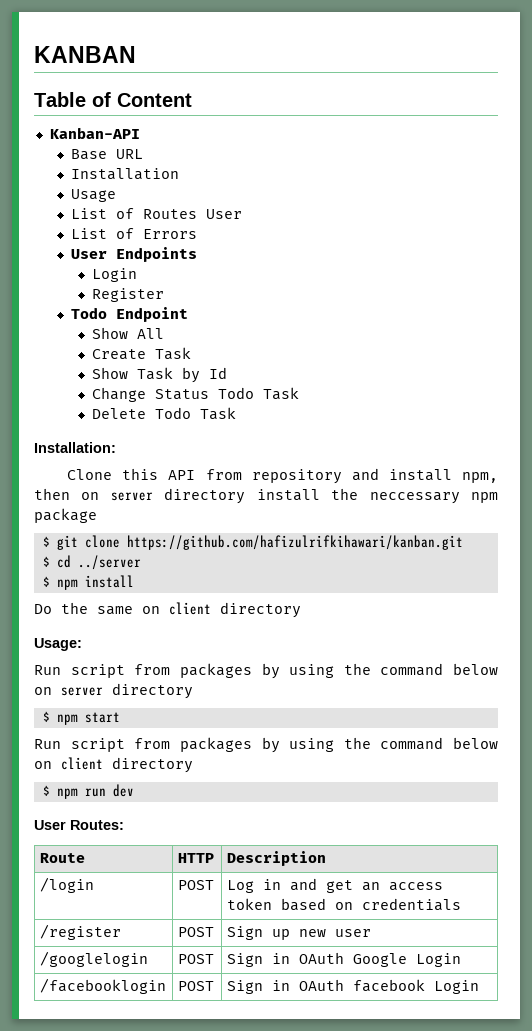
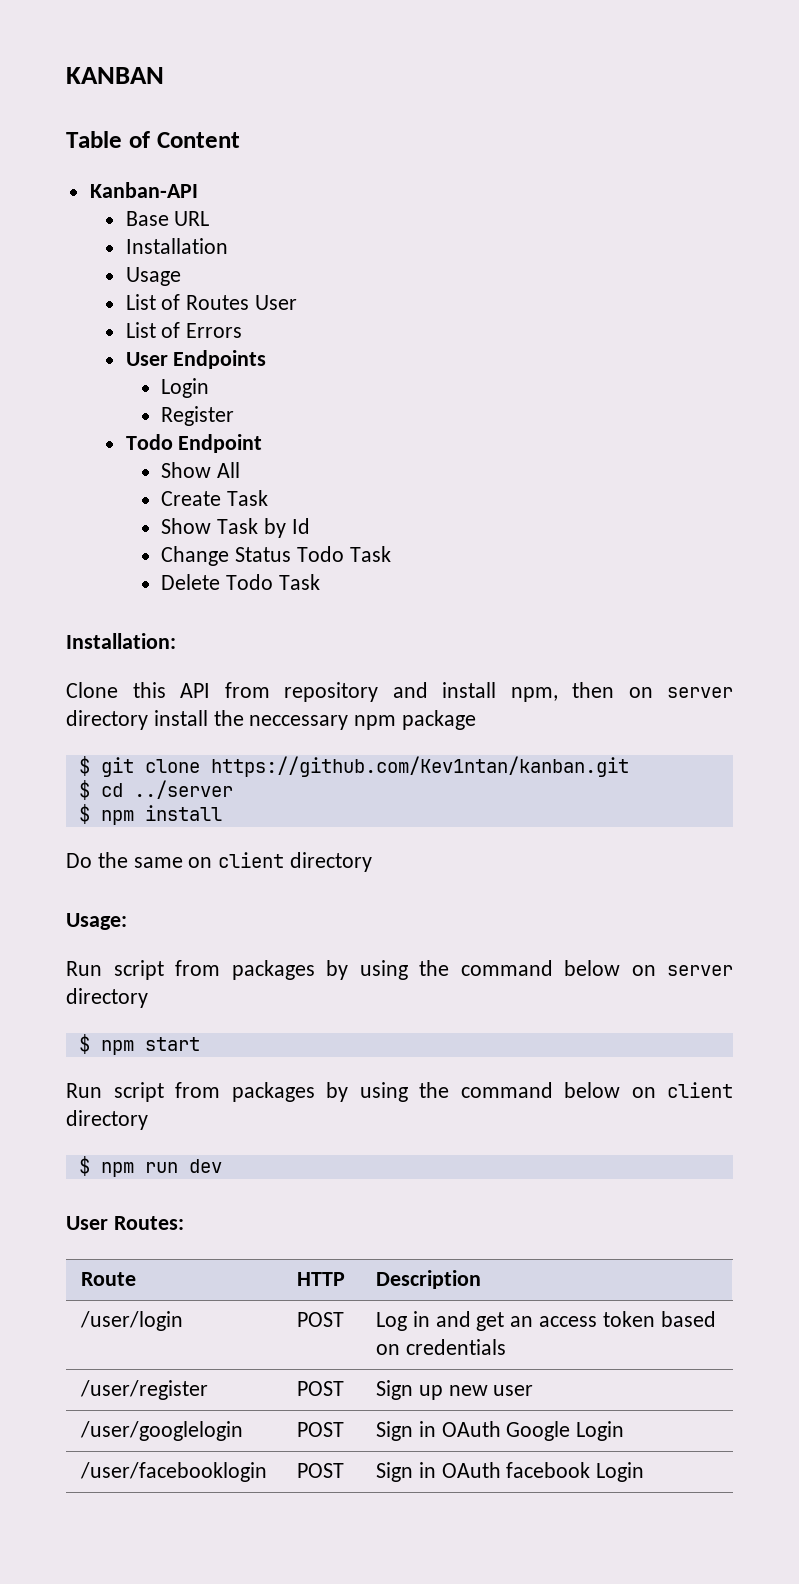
- $ git clone https://github.com/hafizulrifkihawari/kanban.git
+ $ git clone https://github.com/Kev1ntan/kanban.git
- /login | POST | Log in and get an access token based on credentials
+ /user/login | POST | Log in and get an access token based on credentials
- /register | POST | Sign up new user
+ /user/register | POST | Sign up new user
- /googlelogin | POST | Sign in OAuth Google Login
+ /user/googlelogin | POST | Sign in OAuth Google Login
- /facebooklogin | POST | Sign in OAuth facebook Login
+ /user/facebooklogin | POST | Sign in OAuth facebook Login

